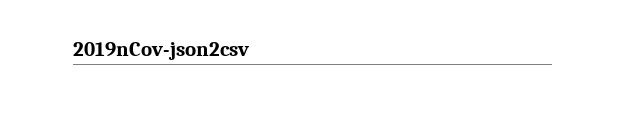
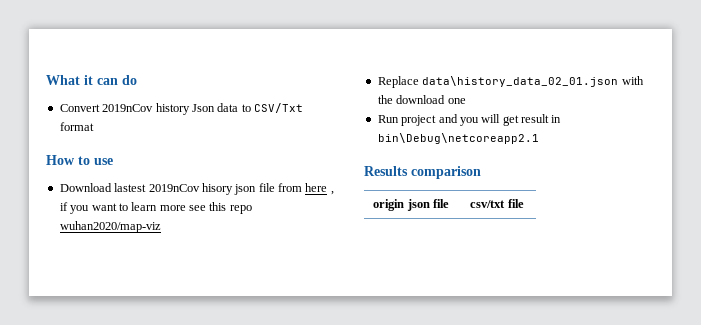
- 2019nCov-json2csv
+ What it can do
+ Convert 2019nCov history Json data to CSV/Txt format
+ How to use
+ Download lastest 2019nCov hisory json file from here , if you want to learn more see this repo wuhan2020/map-viz
+ Replace data\history_data_02_01.json with the download one
+ Run project and you will get result in bin\Debug\netcoreapp2.1
+ Results comparison
+ origin json file | csv/txt file

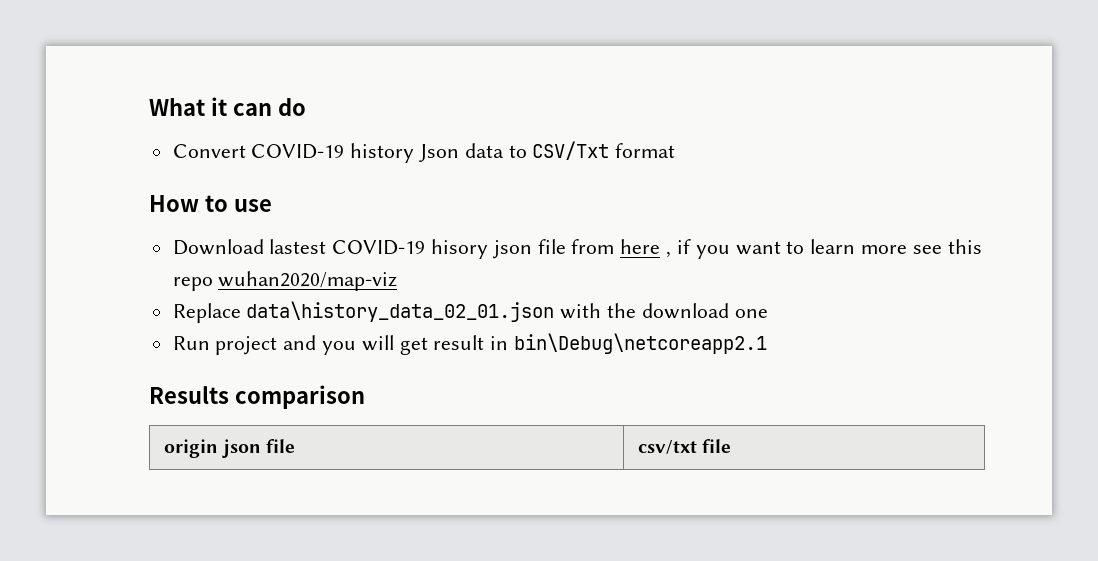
- Convert 2019nCov history Json data to CSV/Txt format
+ Convert COVID-19 history Json data to CSV/Txt format
- Download lastest 2019nCov hisory json file from here , if you want to learn more see this repo wuhan2020/map-viz
+ Download lastest COVID-19 hisory json file from here , if you want to learn more see this repo wuhan2020/map-viz

